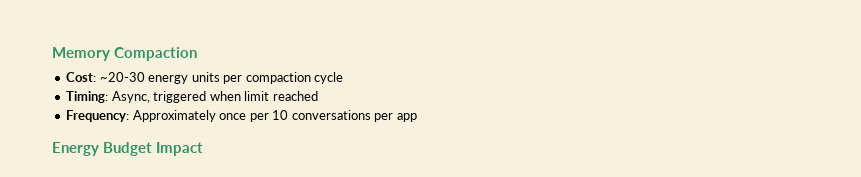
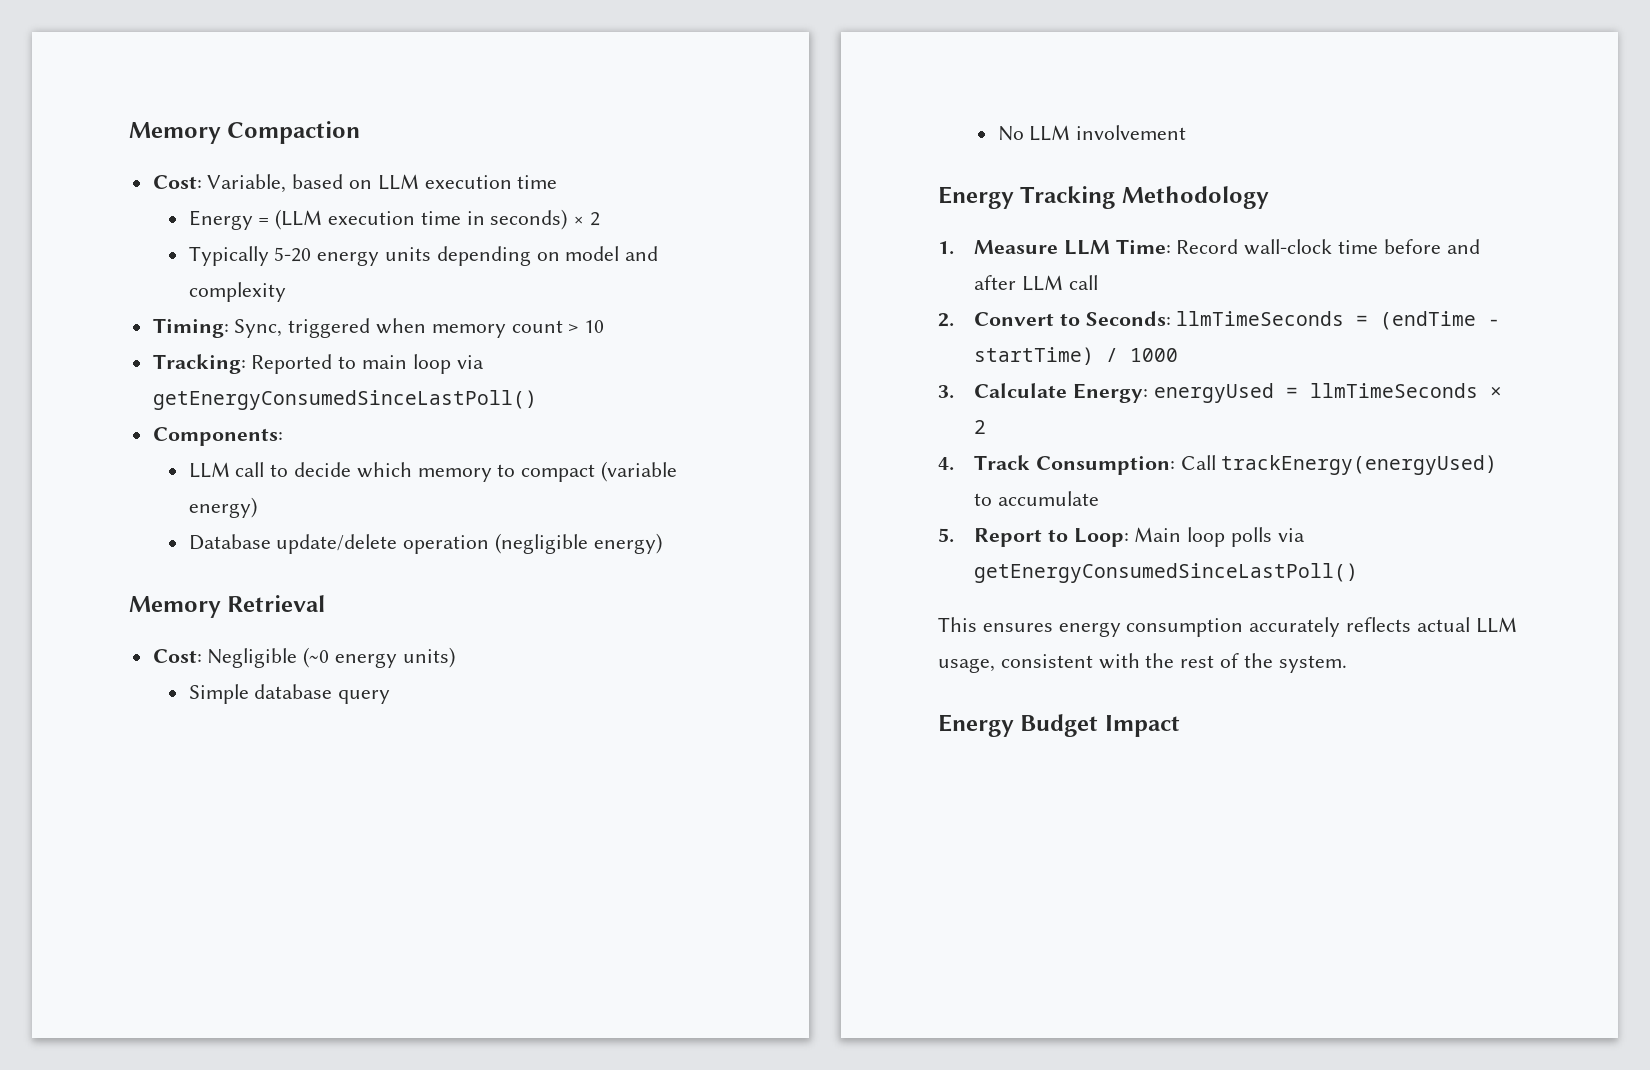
- Cost: ~20-30 energy units per compaction cycle
+ Cost: Variable, based on LLM execution time
+ Energy = (LLM execution time in seconds) × 2
+ Typically 5-20 energy units depending on model and complexity
- Timing: Async, triggered when limit reached
- Frequency: Approximately once per 10 conversations per app
+ Timing: Sync, triggered when memory count > 10
+ Tracking: Reported to main loop via getEnergyConsumedSinceLastPoll()
+ Components:
+ LLM call to decide which memory to compact (variable energy)
+ Database update/delete operation (negligible energy)
+ Memory Retrieval
+ Cost: Negligible (~0 energy units)
+ Simple database query
+ No LLM involvement
+ Energy Tracking Methodology
+ 1. Measure LLM Time: Record wall-clock time before and after LLM call
+ 2. Convert to Seconds: llmTimeSeconds = (endTime - startTime) / 1000
+ 3. Calculate Energy: energyUsed = llmTimeSeconds × 2
+ 4. Track Consumption: Call trackEnergy(energyUsed) to accumulate
+ 5. Report to Loop: Main loop polls via getEnergyConsumedSinceLastPoll()
+ This ensures energy consumption accurately reflects actual LLM usage, consistent with the rest of the system.

